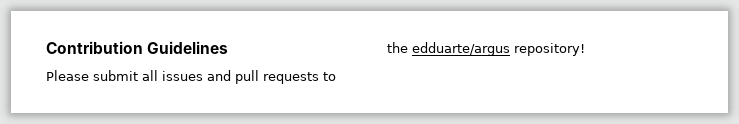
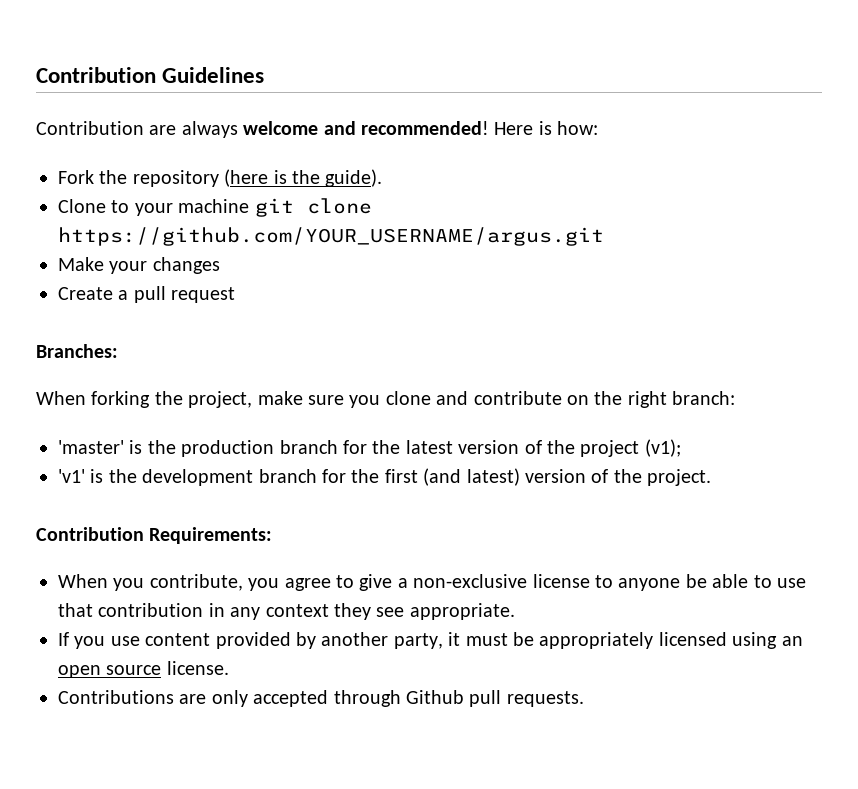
- Please submit all issues and pull requests to the edduarte/argus repository!
+ Contribution are always welcome and recommended! Here is how:
+ Fork the repository (here is the guide).
+ Clone to your machine git clone https://github.com/YOUR_USERNAME/argus.git
+ Make your changes
+ Create a pull request
+ Branches:
+ When forking the project, make sure you clone and contribute on the right branch:
+ 'master' is the production branch for the latest version of the project (v1);
+ 'v1' is the development branch for the first (and latest) version of the project.
+ Contribution Requirements:
+ When you contribute, you agree to give a non-exclusive license to anyone be able to use that contribution in any context they see appropriate.
+ If you use content provided by another party, it must be appropriately licensed using an open source license.
+ Contributions are only accepted through Github pull requests.

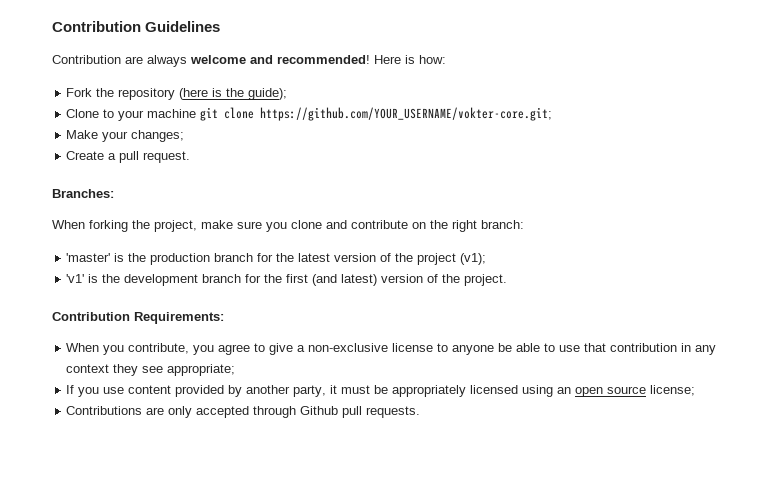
- Fork the repository (here is the guide).
+ Fork the repository (here is the guide);
- Clone to your machine git clone https://github.com/YOUR_USERNAME/argus.git
+ Clone to your machine git clone https://github.com/YOUR_USERNAME/vokter-core.git;
- Make your changes
+ Make your changes;
- Create a pull request
+ Create a pull request.
- When you contribute, you agree to give a non-exclusive license to anyone be able to use that contribution in any context they see appropriate.
+ When you contribute, you agree to give a non-exclusive license to anyone be able to use that contribution in any context they see appropriate;
- If you use content provided by another party, it must be appropriately licensed using an open source license.
+ If you use content provided by another party, it must be appropriately licensed using an open source license;

